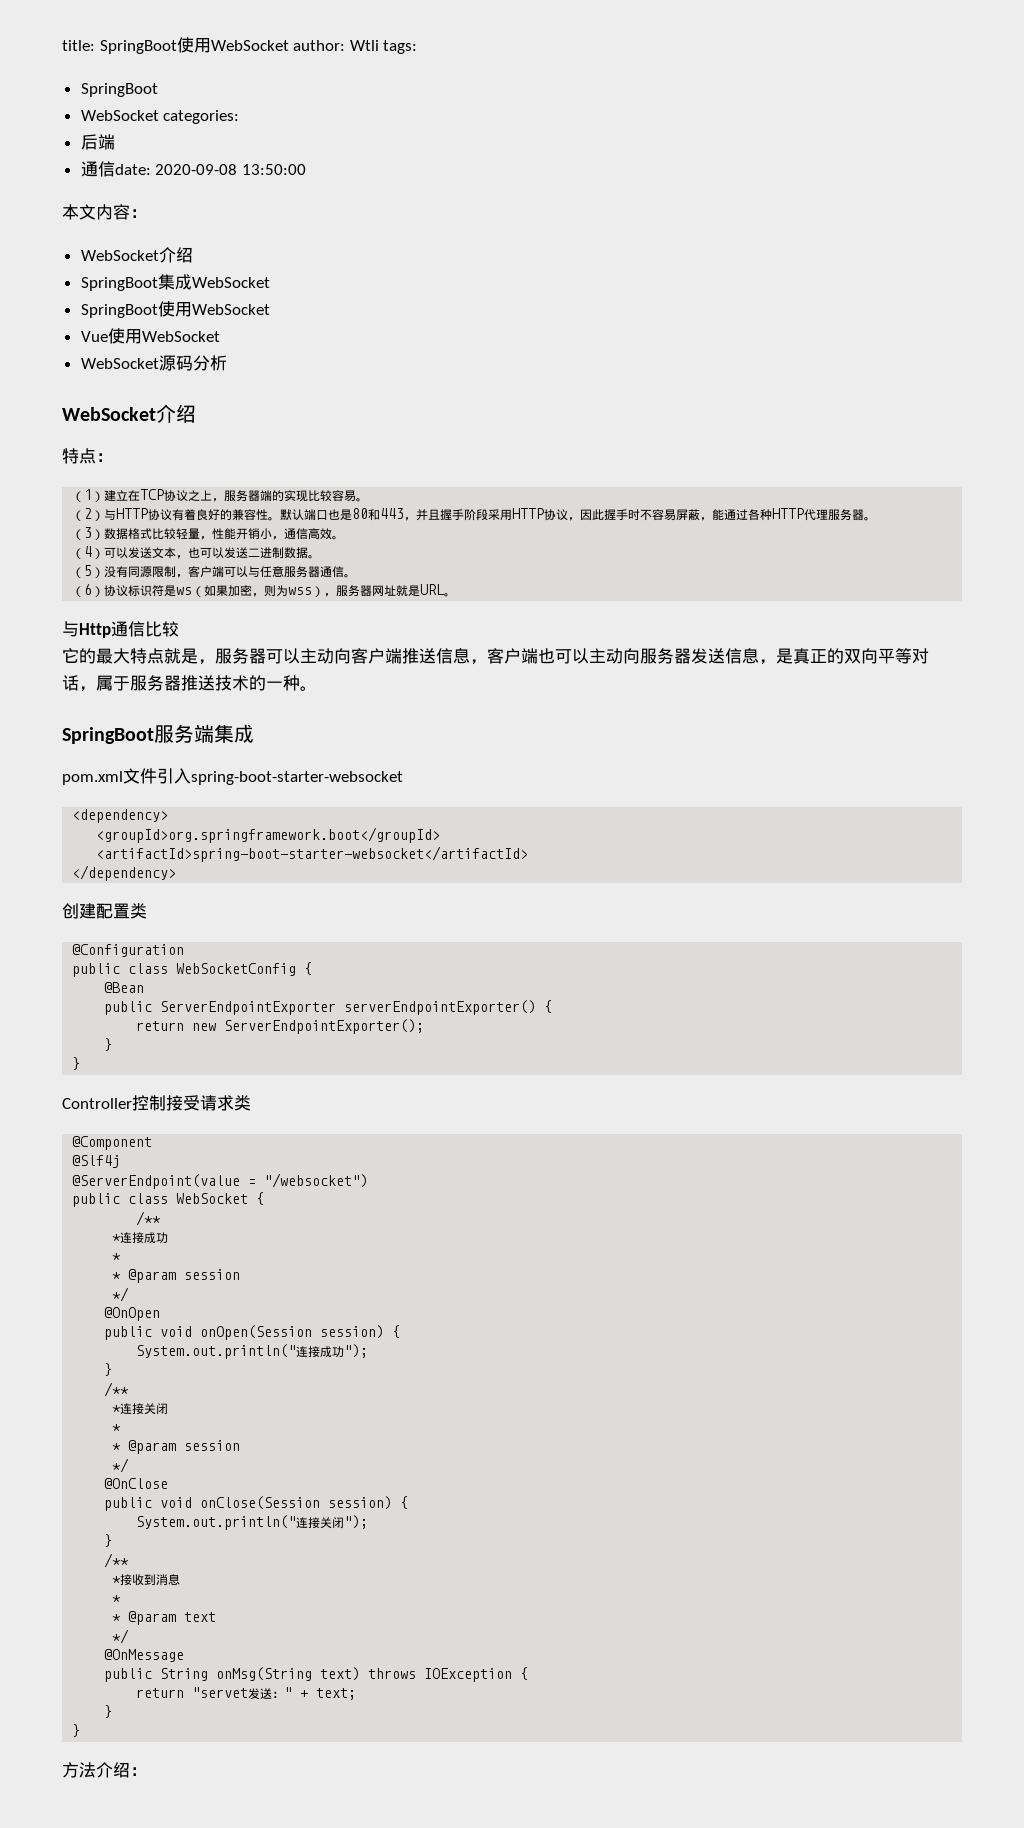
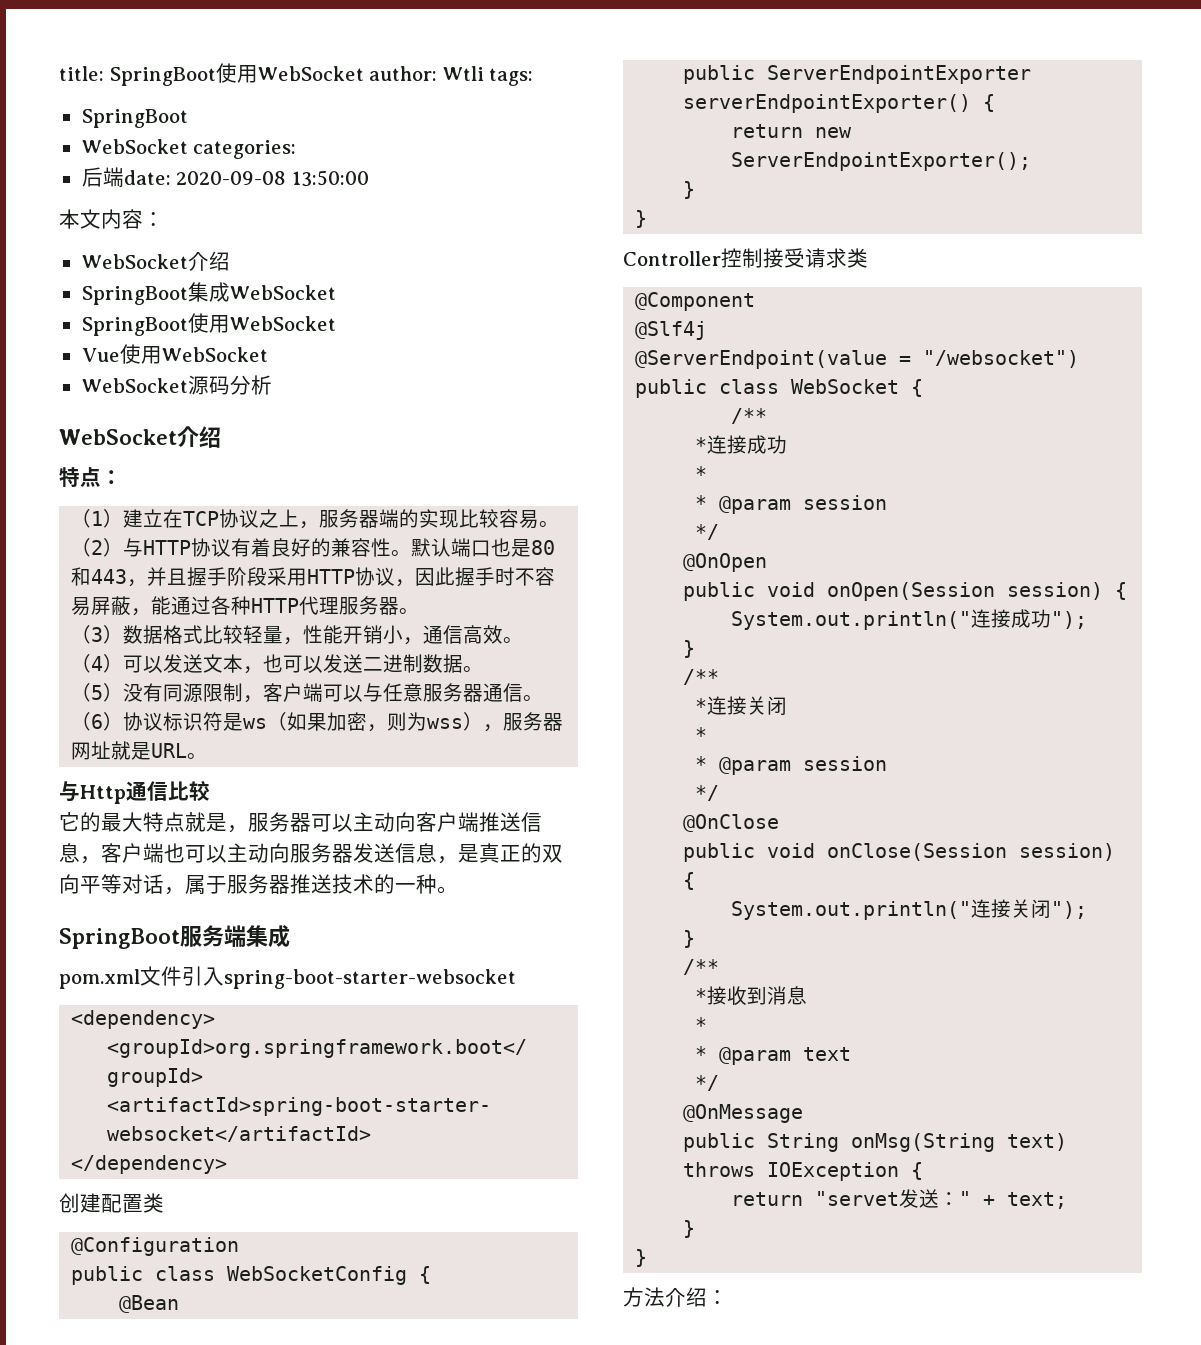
- 后端
- 通信date: 2020-09-08 13:50:00
+ 后端date: 2020-09-08 13:50:00

